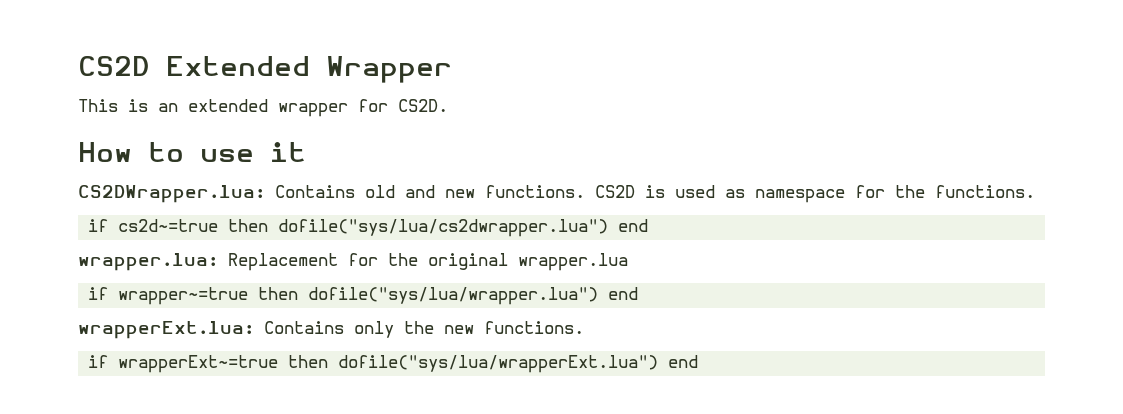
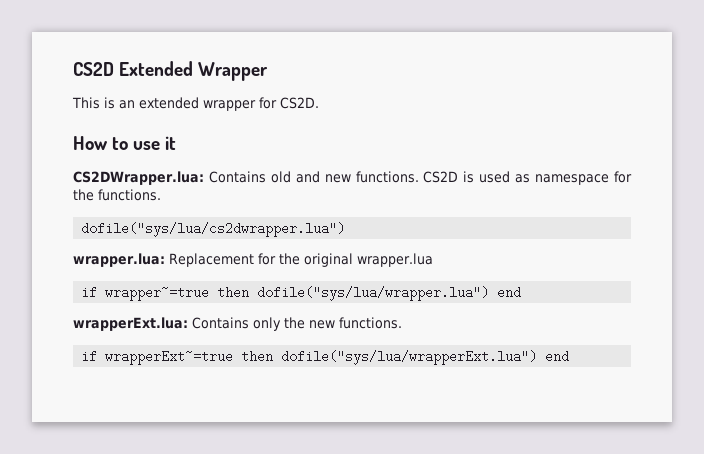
- if cs2d~=true then dofile("sys/lua/cs2dwrapper.lua") end
+ dofile("sys/lua/cs2dwrapper.lua")

